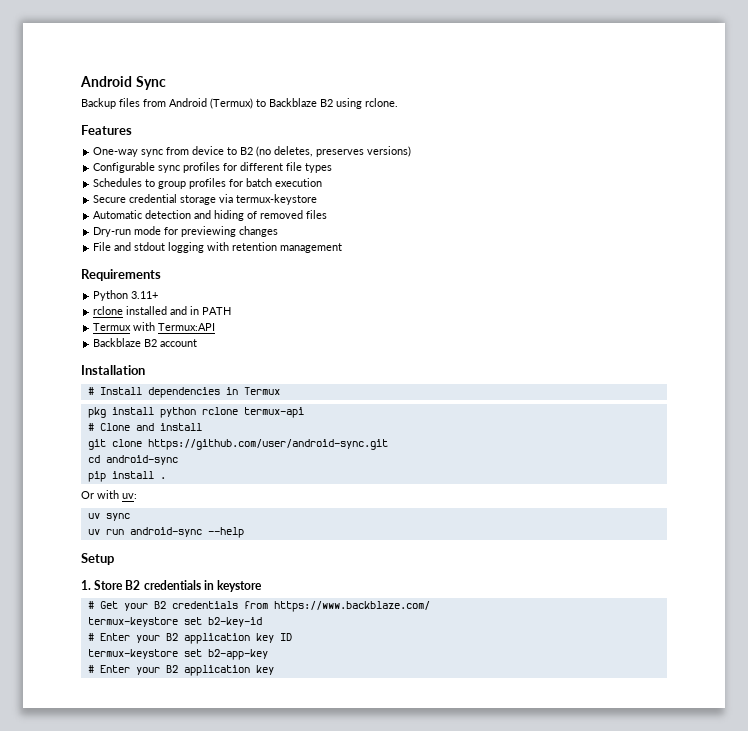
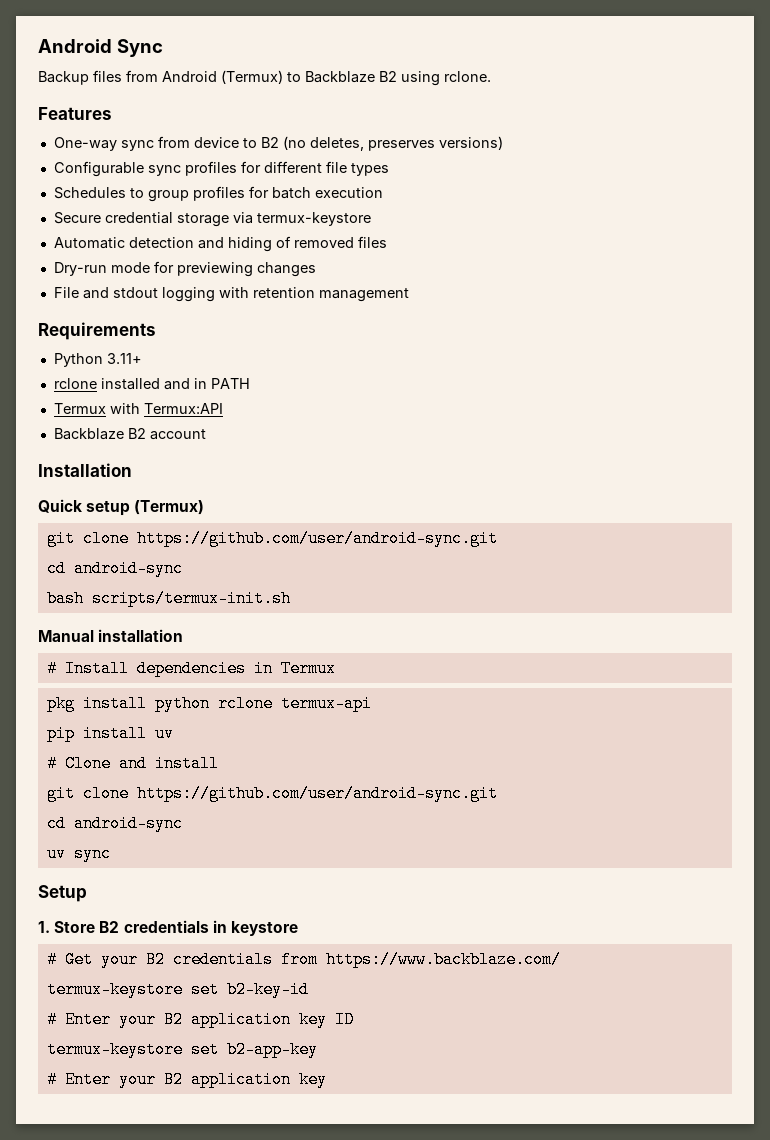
+ Quick setup (Termux)
+ git clone https://github.com/user/android-sync.git
+ cd android-sync
+ bash scripts/termux-init.sh
+ Manual installation
+ pip install uv
- pip install .
- Or with uv:
  uv sync
- uv run android-sync --help

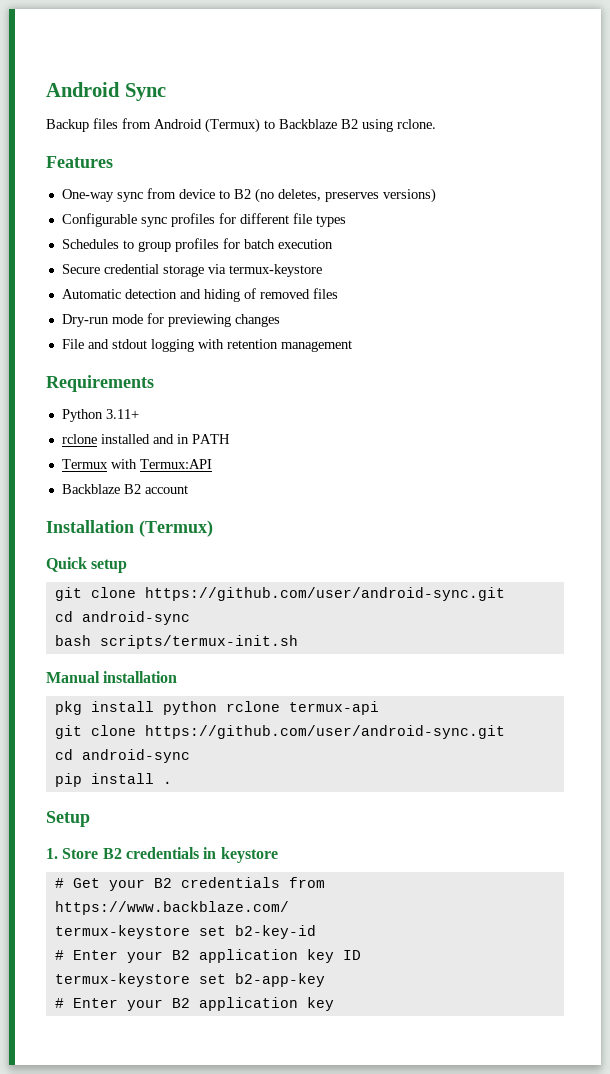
- Installation
+ Installation (Termux)
- Quick setup (Termux)
+ Quick setup
- # Install dependencies in Termux
  pkg install python rclone termux-api
- pip install uv
- # Clone and install
  git clone https://github.com/user/android-sync.git
  cd android-sync
- uv sync
+ pip install .

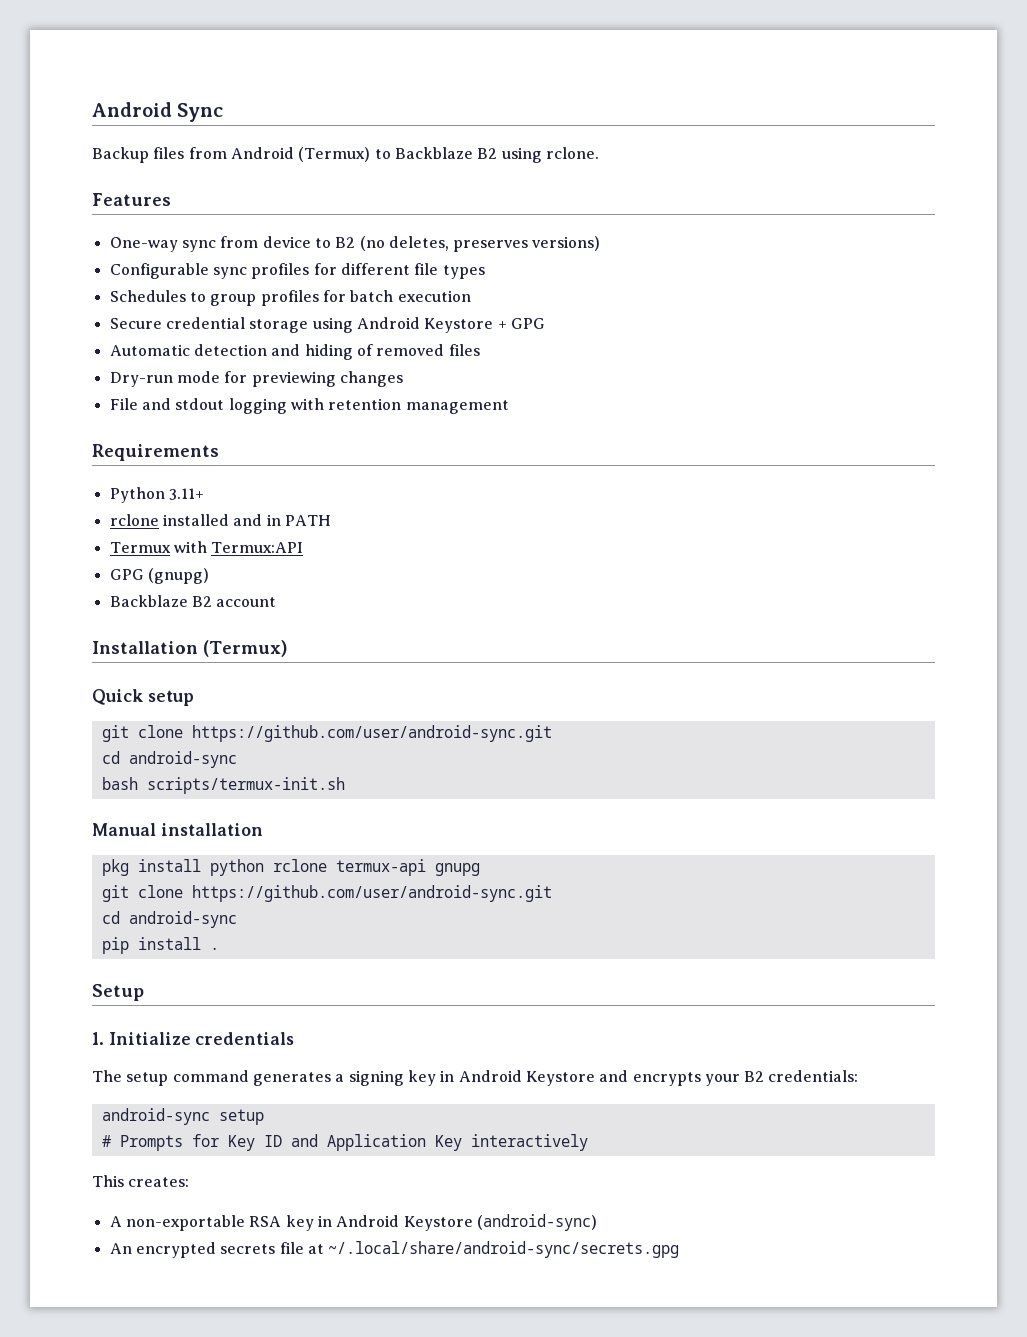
- Secure credential storage via termux-keystore
+ Secure credential storage using Android Keystore + GPG
+ GPG (gnupg)
- pkg install python rclone termux-api
+ pkg install python rclone termux-api gnupg
- 1. Store B2 credentials in keystore
- # Get your B2 credentials from https://www.backblaze.com/
- termux-keystore set b2-key-id
- # Enter your B2 application key ID
- termux-keystore set b2-app-key
- # Enter your B2 application key
+ 1. Initialize credentials
+ The setup command generates a signing key in Android Keystore and encrypts your B2 credentials:
+ android-sync setup
+ # Prompts for Key ID and Application Key interactively
+ This creates:
+ A non-exportable RSA key in Android Keystore (android-sync)
+ An encrypted secrets file at ~/.local/share/android-sync/secrets.gpg

